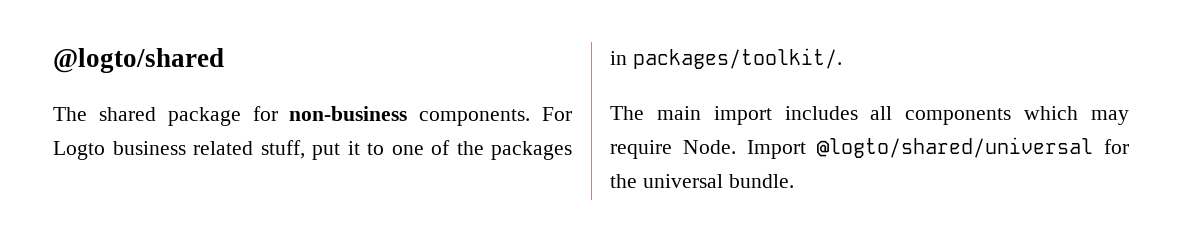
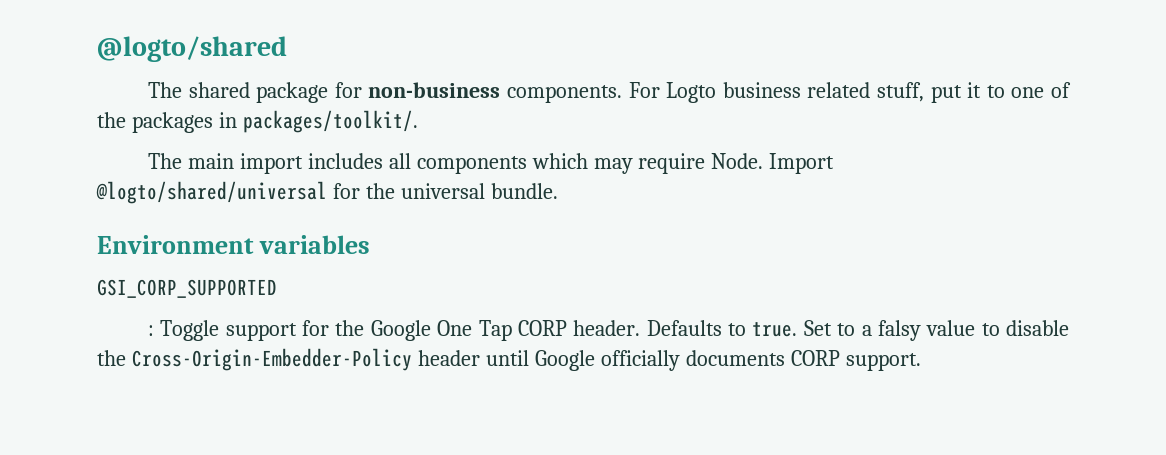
+ Environment variables
+ GSI_CORP_SUPPORTED
+ : Toggle support for the Google One Tap CORP header. Defaults to true. Set to a falsy value to disable the Cross-Origin-Embedder-Policy header until Google officially documents CORP support.

